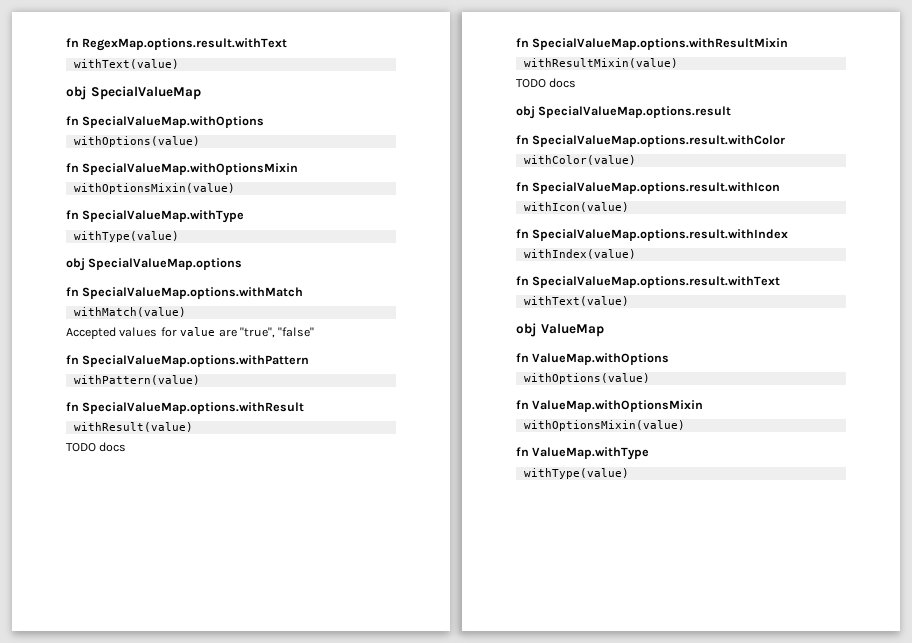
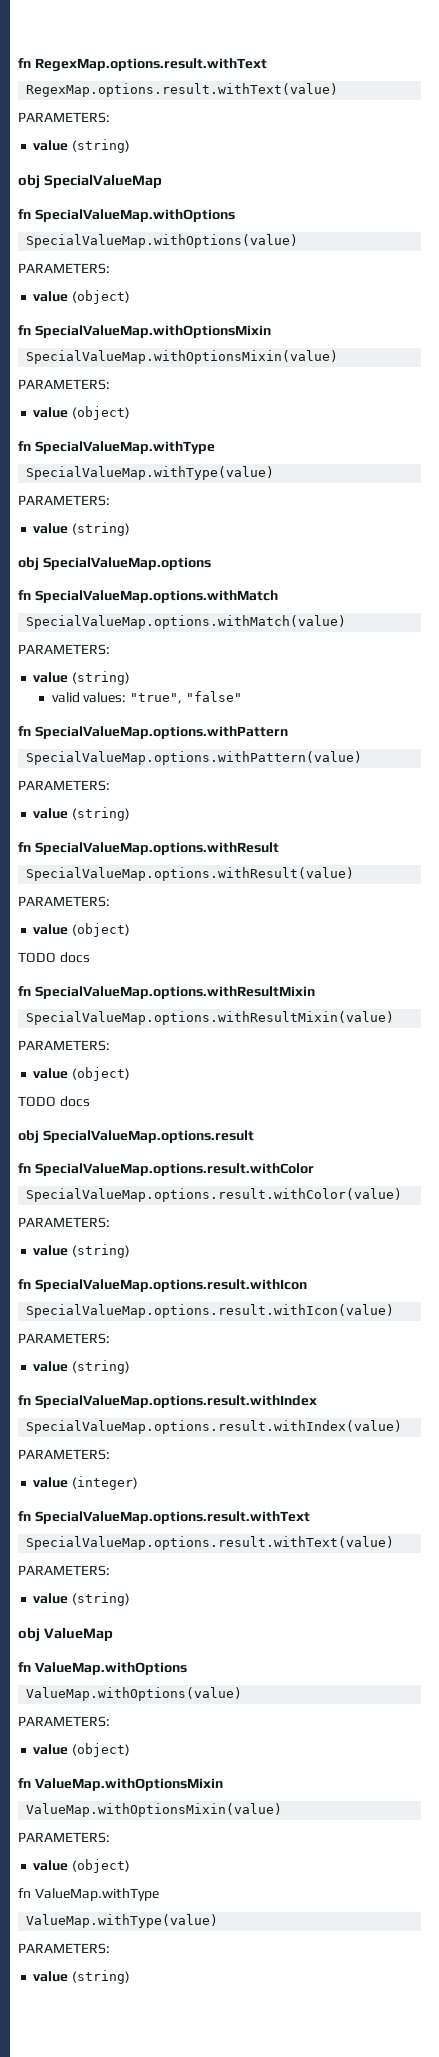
  fn RegexMap.options.result.withText
- withText(value)
+ RegexMap.options.result.withText(value)
+ PARAMETERS:
+ value (string)
  fn SpecialValueMap.withOptions
- withOptions(value)
+ SpecialValueMap.withOptions(value)
+ PARAMETERS:
+ value (object)
  fn SpecialValueMap.withOptionsMixin
- withOptionsMixin(value)
+ SpecialValueMap.withOptionsMixin(value)
+ PARAMETERS:
+ value (object)
  fn SpecialValueMap.withType
- withType(value)
+ SpecialValueMap.withType(value)
+ PARAMETERS:
+ value (string)
  obj SpecialValueMap.options
  fn SpecialValueMap.options.withMatch
- withMatch(value)
- Accepted values for value are "true", "false"
+ SpecialValueMap.options.withMatch(value)
+ PARAMETERS:
+ value (string)
+ valid values: "true", "false"
  fn SpecialValueMap.options.withPattern
- withPattern(value)
+ SpecialValueMap.options.withPattern(value)
+ PARAMETERS:
+ value (string)
  fn SpecialValueMap.options.withResult
- withResult(value)
+ SpecialValueMap.options.withResult(value)
+ PARAMETERS:
+ value (object)
- withResultMixin(value)
+ SpecialValueMap.options.withResultMixin(value)
+ PARAMETERS:
+ value (object)
- withColor(value)
+ SpecialValueMap.options.result.withColor(value)
+ PARAMETERS:
+ value (string)
  fn SpecialValueMap.options.result.withIcon
- withIcon(value)
+ SpecialValueMap.options.result.withIcon(value)
+ PARAMETERS:
+ value (string)
  fn SpecialValueMap.options.result.withIndex
- withIndex(value)
+ SpecialValueMap.options.result.withIndex(value)
+ PARAMETERS:
+ value (integer)
  fn SpecialValueMap.options.result.withText
- withText(value)
+ SpecialValueMap.options.result.withText(value)
+ PARAMETERS:
+ value (string)
  obj ValueMap
  fn ValueMap.withOptions
- withOptions(value)
+ ValueMap.withOptions(value)
+ PARAMETERS:
+ value (object)
  fn ValueMap.withOptionsMixin
- withOptionsMixin(value)
+ ValueMap.withOptionsMixin(value)
+ PARAMETERS:
+ value (object)
  fn ValueMap.withType
- withType(value)
+ ValueMap.withType(value)
+ PARAMETERS:
+ value (string)

